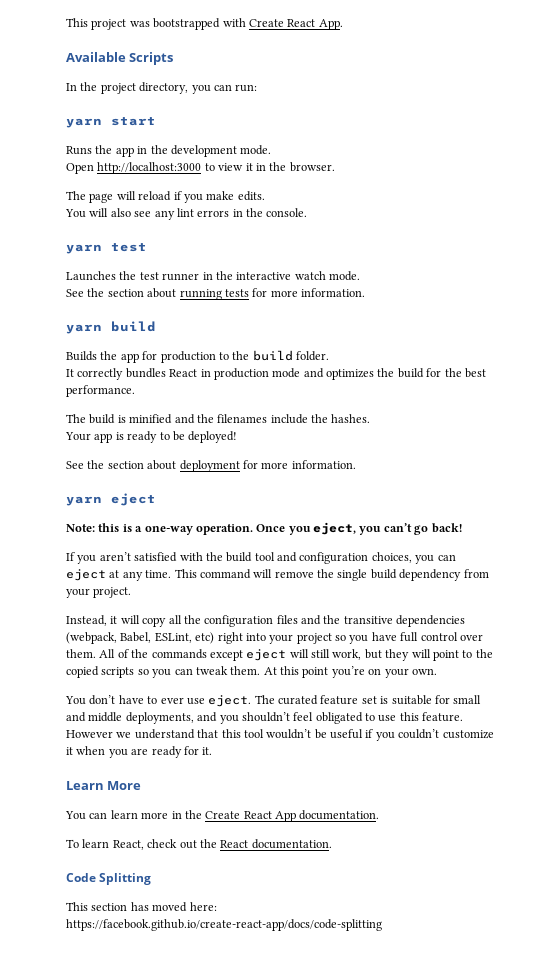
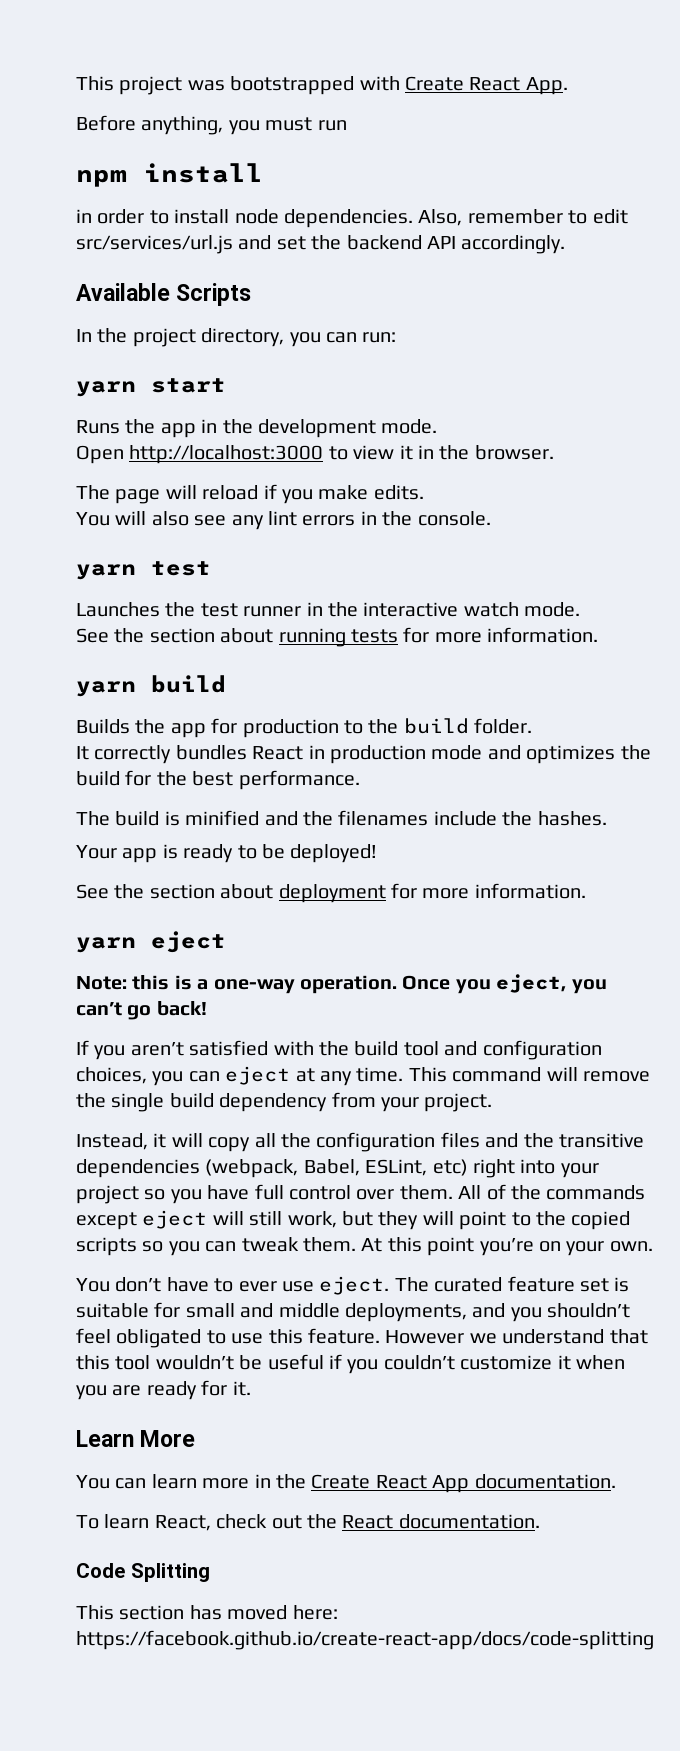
+ Before anything, you must run
+ npm install
+ in order to install node dependencies. Also, remember to edit src/services/url.js and set the backend API accordingly.

